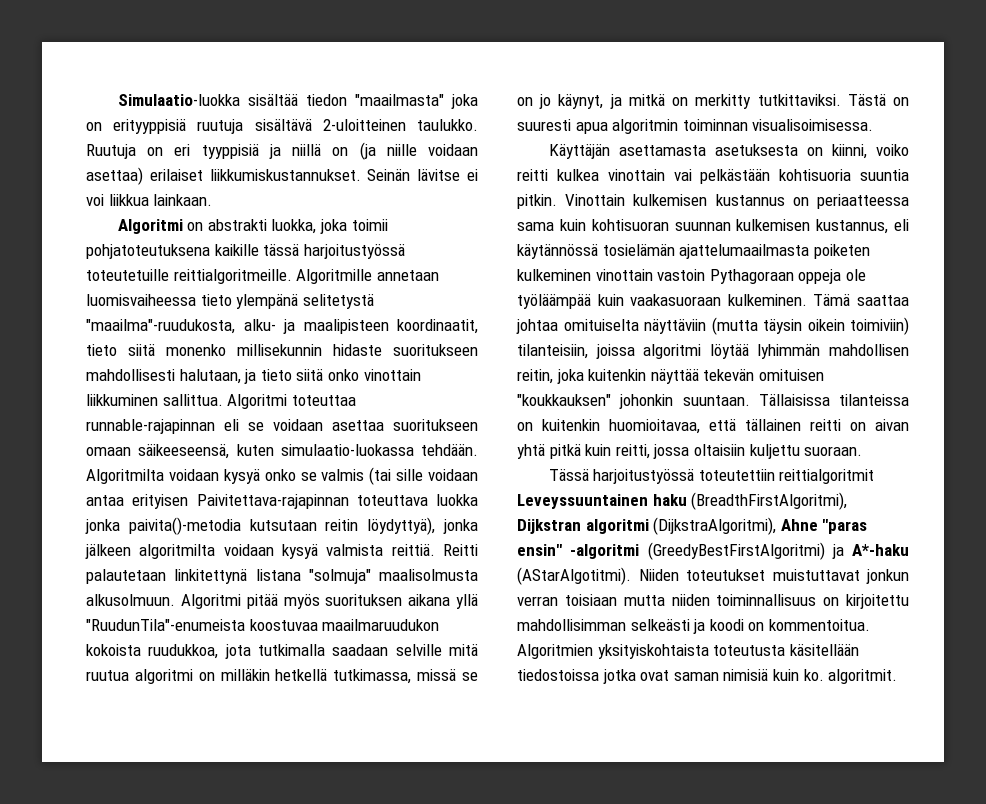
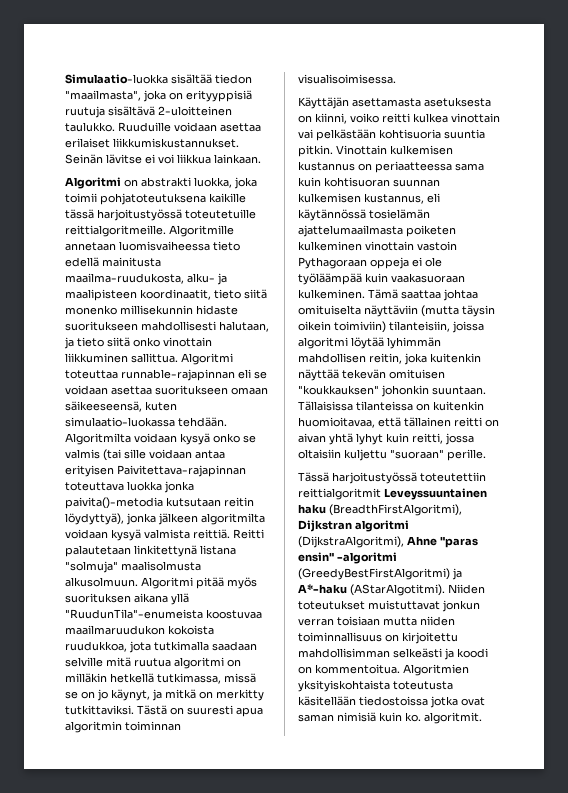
- Simulaatio-luokka sisältää tiedon "maailmasta" joka on erityyppisiä ruutuja sisältävä 2-uloitteinen taulukko.
+ Simulaatio-luokka sisältää tiedon "maailmasta", joka on erityyppisiä ruutuja sisältävä 2-uloitteinen taulukko.
- Ruutuja on eri tyyppisiä ja niillä on (ja niille voidaan asettaa) erilaiset liikkumiskustannukset.
+ Ruuduille voidaan asettaa erilaiset liikkumiskustannukset.
- Algoritmille annetaan luomisvaiheessa tieto ylempänä selitetystä "maailma"-ruudukosta, alku- ja maalipisteen koordinaatit, tieto siitä monenko millisekunnin hidaste suoritukseen mahdollisesti halutaan, ja tieto siitä onko vinottain liikkuminen sallittua.
+ Algoritmille annetaan luomisvaiheessa tieto edellä mainitusta maailma-ruudukosta, alku- ja maalipisteen koordinaatit, tieto siitä monenko millisekunnin hidaste suoritukseen mahdollisesti halutaan, ja tieto siitä onko vinottain liikkuminen sallittua.
- Vinottain kulkemisen kustannus on periaatteessa sama kuin kohtisuoran suunnan kulkemisen kustannus, eli käytännössä tosielämän ajattelumaailmasta poiketen kulkeminen vinottain vastoin Pythagoraan oppeja ole työläämpää kuin vaakasuoraan kulkeminen.
+ Vinottain kulkemisen kustannus on periaatteessa sama kuin kohtisuoran suunnan kulkemisen kustannus, eli käytännössä tosielämän ajattelumaailmasta poiketen kulkeminen vinottain vastoin Pythagoraan oppeja ei ole työläämpää kuin vaakasuoraan kulkeminen.
- Tällaisissa tilanteissa on kuitenkin huomioitavaa, että tällainen reitti on aivan yhtä pitkä kuin reitti, jossa oltaisiin kuljettu suoraan.
+ Tällaisissa tilanteissa on kuitenkin huomioitavaa, että tällainen reitti on aivan yhtä lyhyt kuin reitti, jossa oltaisiin kuljettu "suoraan" perille.

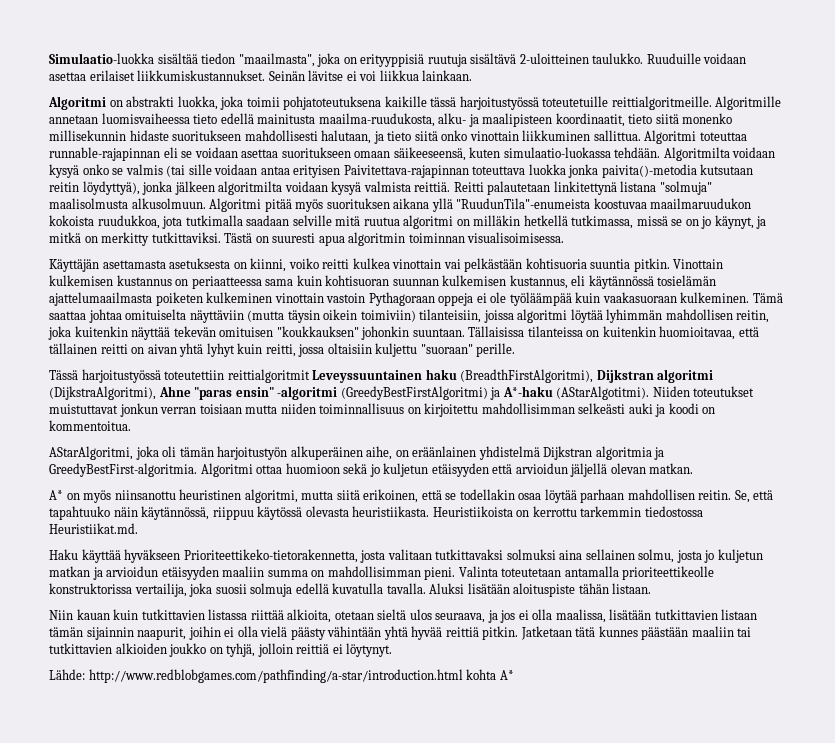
- Niiden toteutukset muistuttavat jonkun verran toisiaan mutta niiden toiminnallisuus on kirjoitettu mahdollisimman selkeästi ja koodi on kommentoitua. Algoritmien yksityiskohtaista toteutusta käsitellään tiedostoissa jotka ovat saman nimisiä kuin ko. algoritmit.
+ Niiden toteutukset muistuttavat jonkun verran toisiaan mutta niiden toiminnallisuus on kirjoitettu mahdollisimman selkeästi auki ja koodi on kommentoitua.
+ AStarAlgoritmi, joka oli tämän harjoitustyön alkuperäinen aihe, on eräänlainen yhdistelmä Dijkstran algoritmia ja GreedyBestFirst-algoritmia. Algoritmi ottaa huomioon sekä jo kuljetun etäisyyden että arvioidun jäljellä olevan matkan.
+ A* on myös niinsanottu heuristinen algoritmi, mutta siitä erikoinen, että se todellakin osaa löytää parhaan mahdollisen reitin. Se, että tapahtuuko näin käytännössä, riippuu käytössä olevasta heuristiikasta. Heuristiikoista on kerrottu tarkemmin tiedostossa Heuristiikat.md.
+ Haku käyttää hyväkseen Prioriteettikeko-tietorakennetta, josta valitaan tutkittavaksi solmuksi aina sellainen solmu, josta jo kuljetun matkan ja arvioidun etäisyyden maaliin summa on mahdollisimman pieni. Valinta toteutetaan antamalla prioriteettikeolle konstruktorissa vertailija, joka suosii solmuja edellä kuvatulla tavalla. Aluksi lisätään aloituspiste tähän listaan.
+ Niin kauan kuin tutkittavien listassa riittää alkioita, otetaan sieltä ulos seuraava, ja jos ei olla maalissa, lisätään tutkittavien listaan tämän sijainnin naapurit, joihin ei olla vielä päästy vähintään yhtä hyvää reittiä pitkin. Jatketaan tätä kunnes päästään maaliin tai tutkittavien alkioiden joukko on tyhjä, jolloin reittiä ei löytynyt.
+ Lähde: http://www.redblobgames.com/pathfinding/a-star/introduction.html kohta A*

